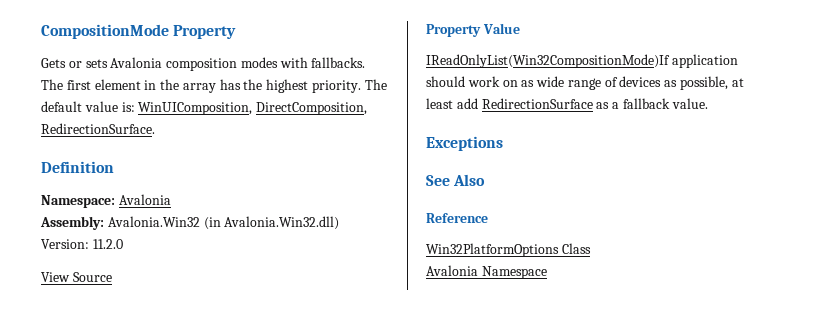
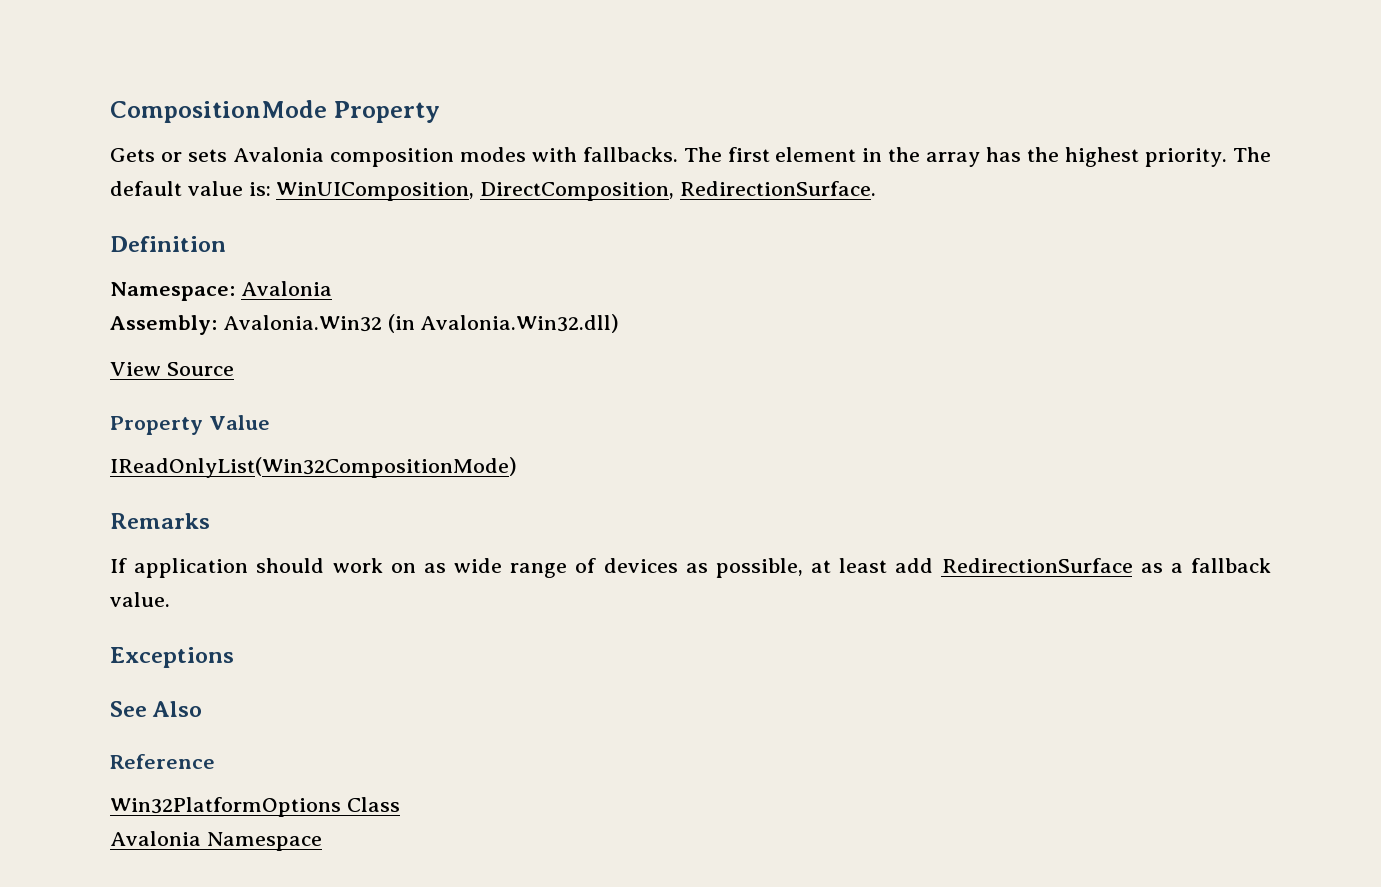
- Assembly: Avalonia.Win32 (in Avalonia.Win32.dll) Version: 11.2.0
+ Assembly: Avalonia.Win32 (in Avalonia.Win32.dll)
- IReadOnlyList(Win32CompositionMode)If application should work on as wide range of devices as possible, at least add RedirectionSurface as a fallback value.
+ IReadOnlyList(Win32CompositionMode)
+ Remarks
+ If application should work on as wide range of devices as possible, at least add RedirectionSurface as a fallback value.

